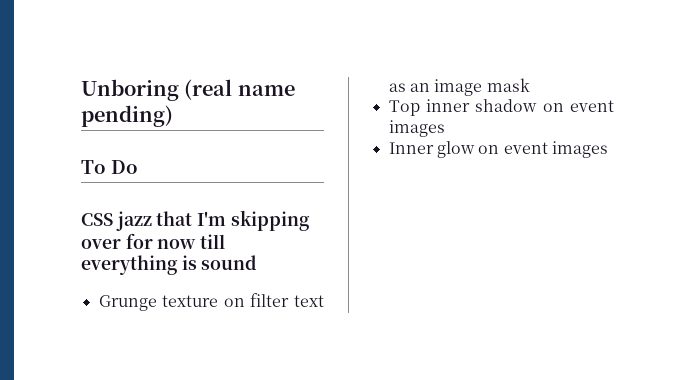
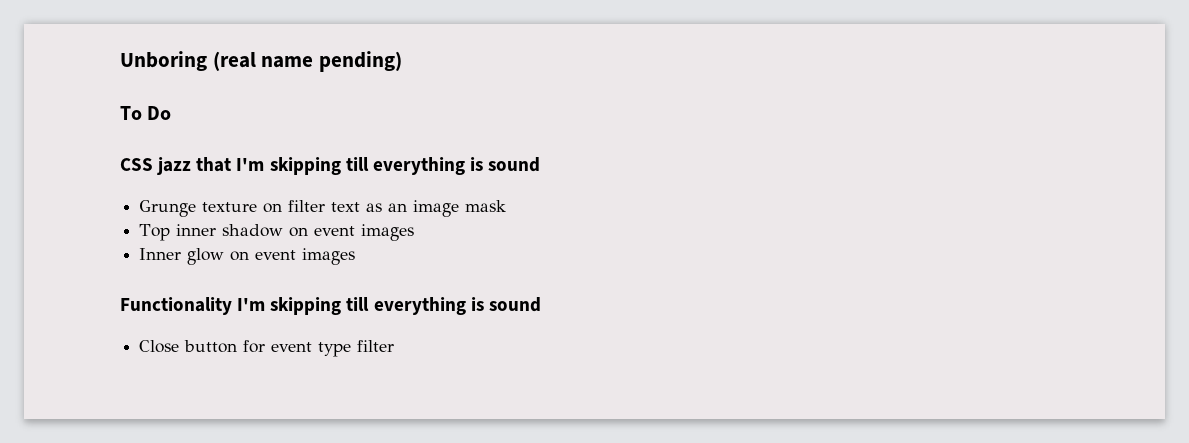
- CSS jazz that I'm skipping over for now till everything is sound
+ CSS jazz that I'm skipping till everything is sound
+ Functionality I'm skipping till everything is sound
+ Close button for event type filter

